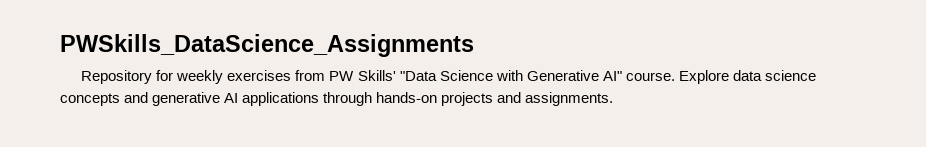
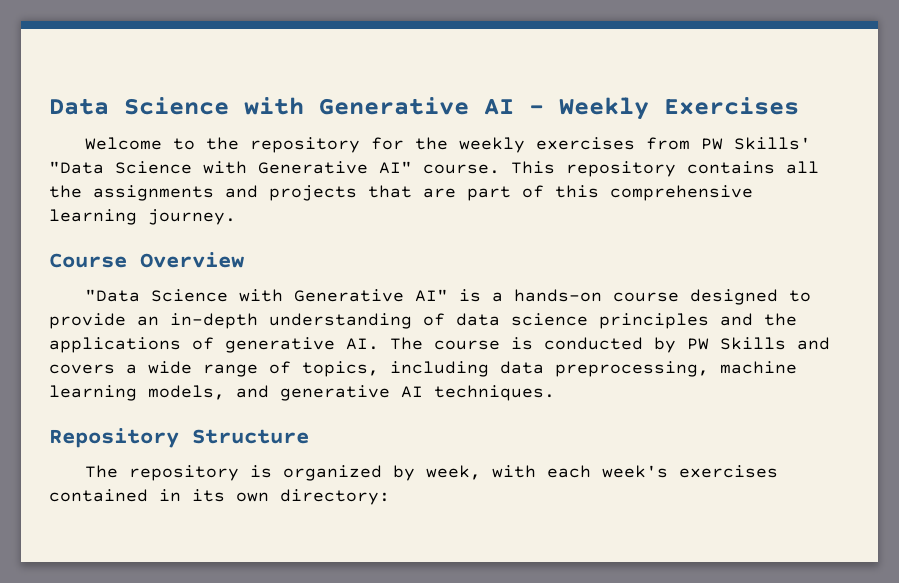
- PWSkills_DataScience_Assignments
- Repository for weekly exercises from PW Skills' "Data Science with Generative AI" course.
+ Data Science with Generative AI - Weekly Exercises
+ Welcome to the repository for the weekly exercises from PW Skills' "Data Science with Generative AI" course.
- Explore data science concepts and generative AI applications through hands-on projects and assignments.
+ This repository contains all the assignments and projects that are part of this comprehensive learning journey.
+ Course Overview
+ "Data Science with Generative AI" is a hands-on course designed to provide an in-depth understanding of data science principles and the applications of generative AI. The course is conducted by PW Skills and covers a wide range of topics, including data preprocessing, machine learning models, and generative AI techniques.
+ Repository Structure
+ The repository is organized by week, with each week's exercises contained in its own directory:

